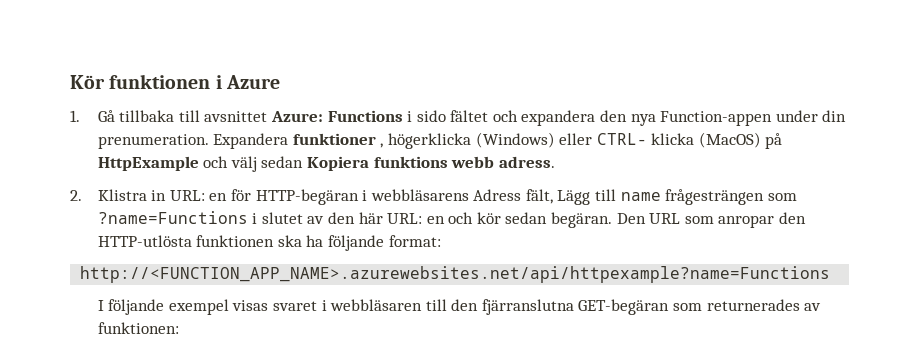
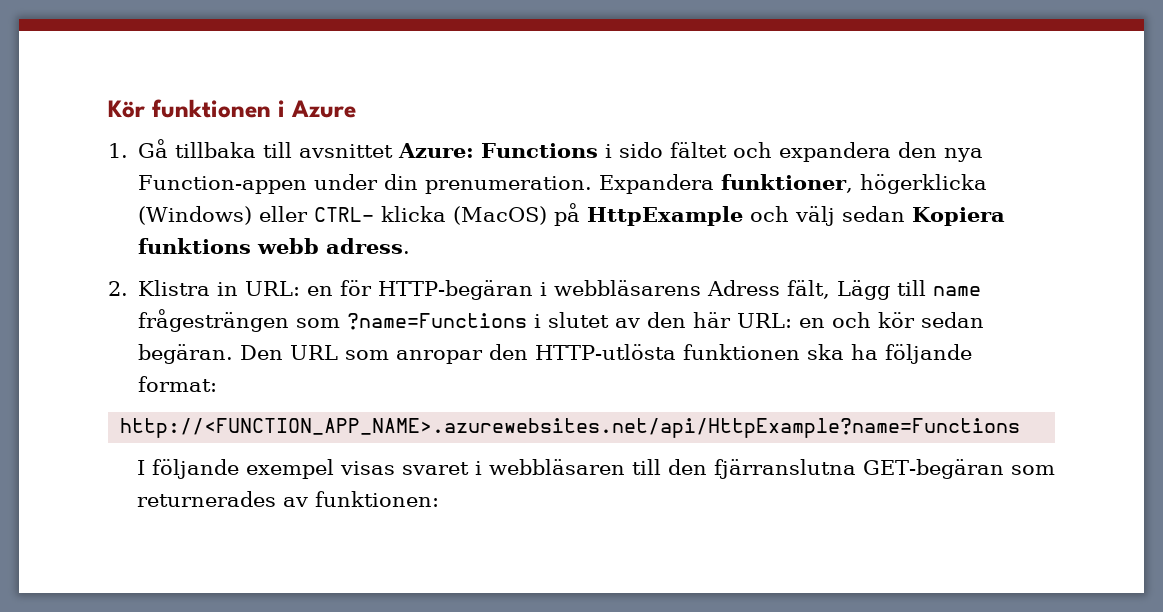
- Expandera funktioner , högerklicka (Windows) eller CTRL- klicka (MacOS) på HttpExample och välj sedan Kopiera funktions webb adress.
+ Expandera funktioner, högerklicka (Windows) eller CTRL- klicka (MacOS) på HttpExample och välj sedan Kopiera funktions webb adress.
- http://<FUNCTION_APP_NAME>.azurewebsites.net/api/httpexample?name=Functions
+ http://<FUNCTION_APP_NAME>.azurewebsites.net/api/HttpExample?name=Functions

